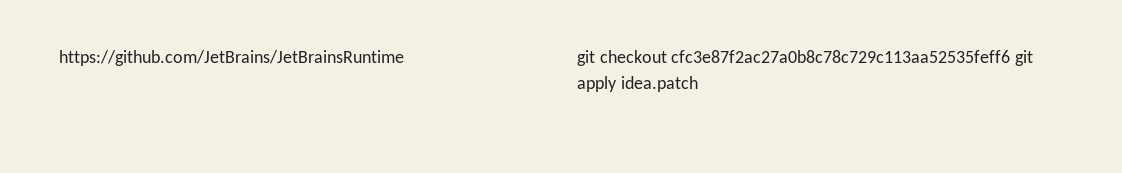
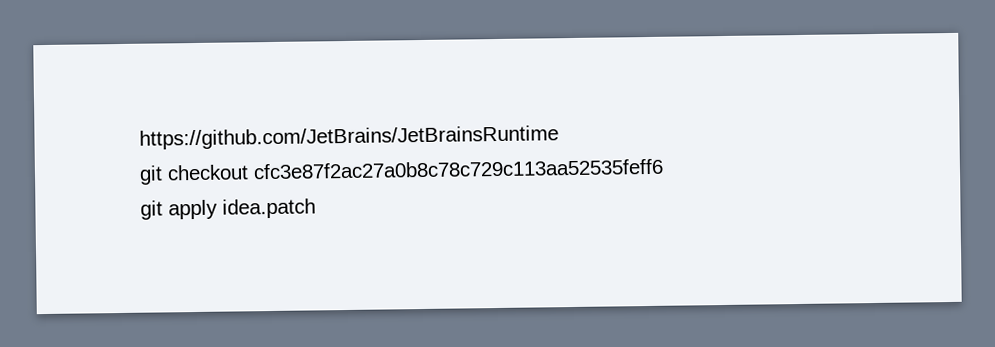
- git checkout cfc3e87f2ac27a0b8c78c729c113aa52535feff6 git apply idea.patch
+ git checkout cfc3e87f2ac27a0b8c78c729c113aa52535feff6
+ git apply idea.patch

